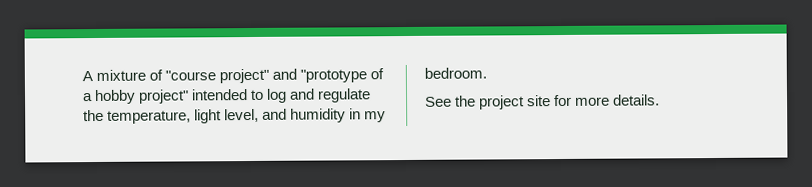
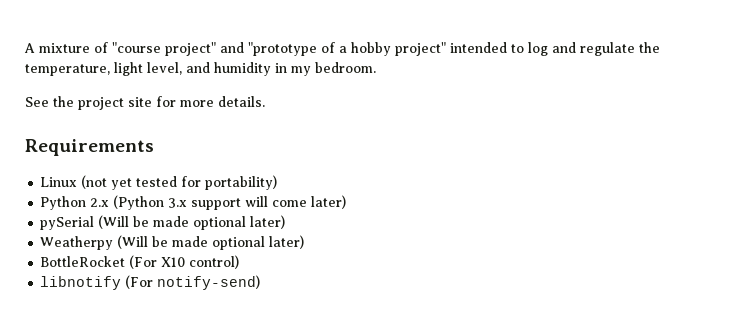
+ Requirements
+ Linux (not yet tested for portability)
+ Python 2.x (Python 3.x support will come later)
+ pySerial (Will be made optional later)
+ Weatherpy (Will be made optional later)
+ BottleRocket (For X10 control)
+ libnotify (For notify-send)

